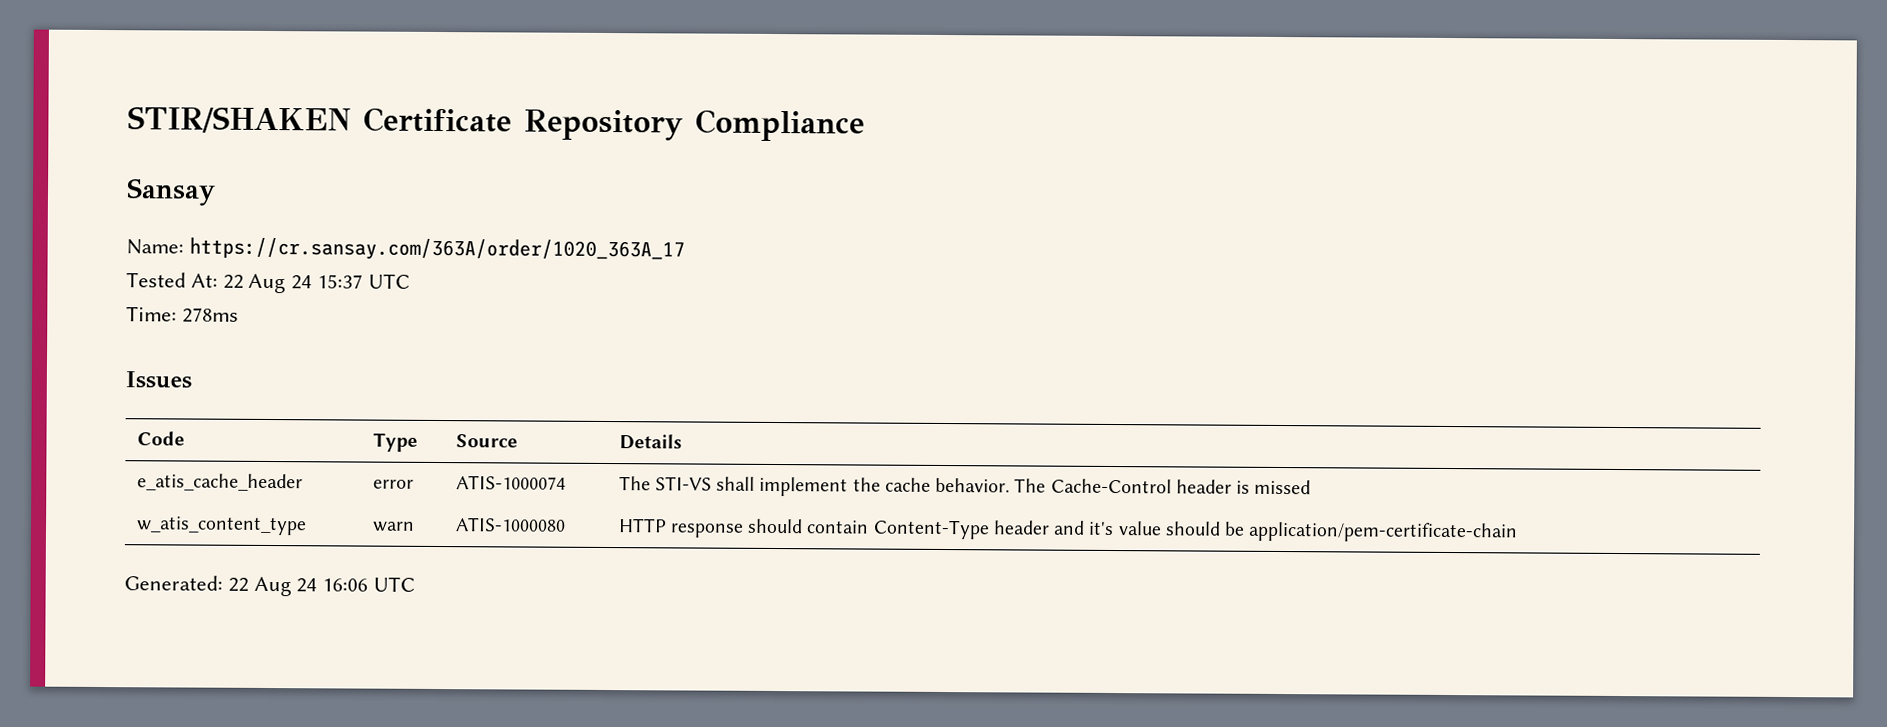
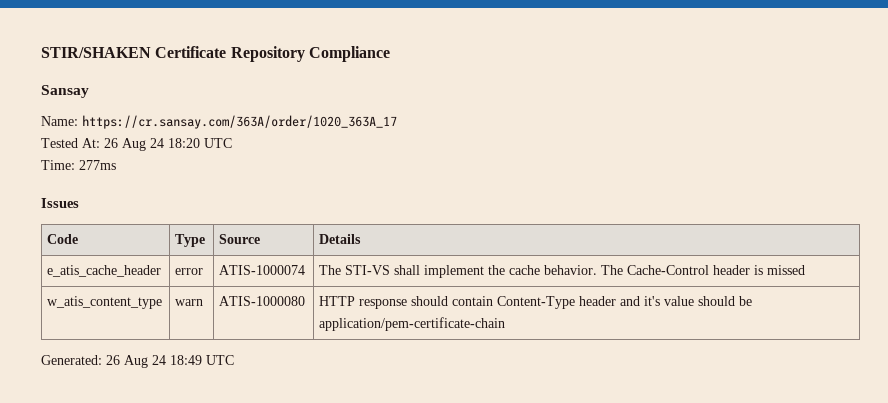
- Tested At: 22 Aug 24 15:37 UTC
+ Tested At: 26 Aug 24 18:20 UTC
- Time: 278ms
+ Time: 277ms
- Generated: 22 Aug 24 16:06 UTC
+ Generated: 26 Aug 24 18:49 UTC

